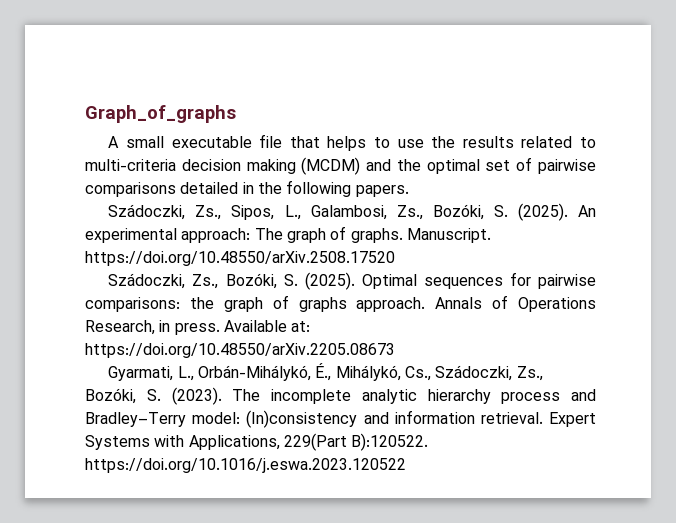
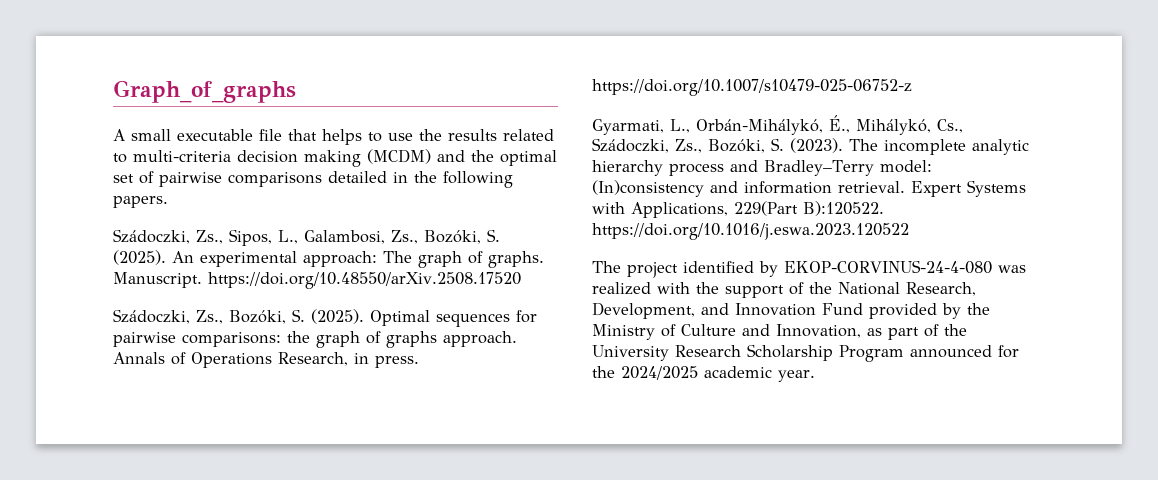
- Annals of Operations Research, in press. Available at: https://doi.org/10.48550/arXiv.2205.08673
+ Annals of Operations Research, in press. https://doi.org/10.1007/s10479-025-06752-z
+ The project identified by EKOP-CORVINUS-24-4-080 was realized with the support of the National Research, Development, and Innovation Fund provided by the Ministry of Culture and Innovation, as part of the University Research Scholarship Program announced for the 2024/2025 academic year.

